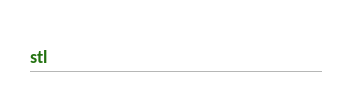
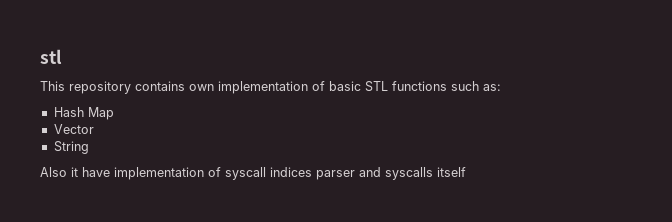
+ This repository contains own implementation of basic STL functions such as:
+ Hash Map
+ Vector
+ String
+ Also it have implementation of syscall indices parser and syscalls itself

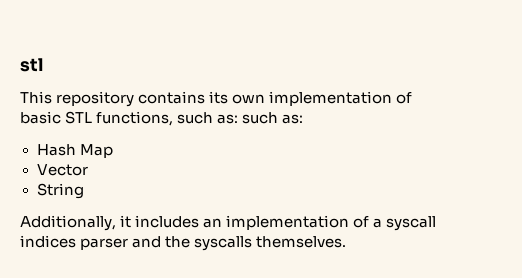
- This repository contains own implementation of basic STL functions such as:
+ This repository contains its own implementation of basic STL functions, such as: such as:
- Also it have implementation of syscall indices parser and syscalls itself
+ Additionally, it includes an implementation of a syscall indices parser and the syscalls themselves.

